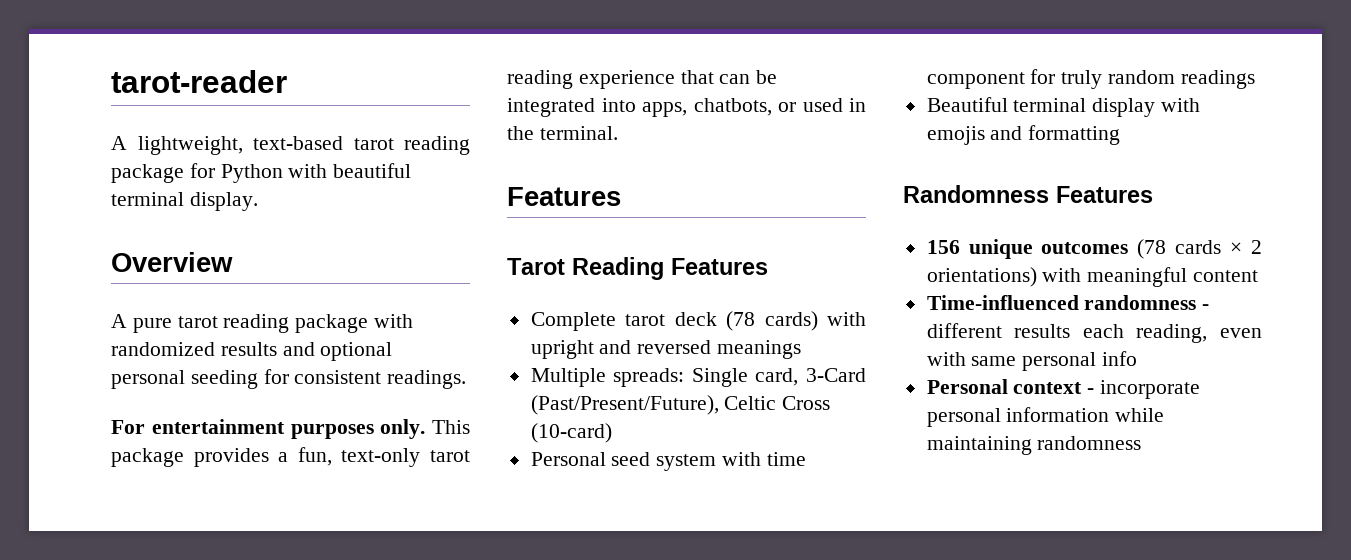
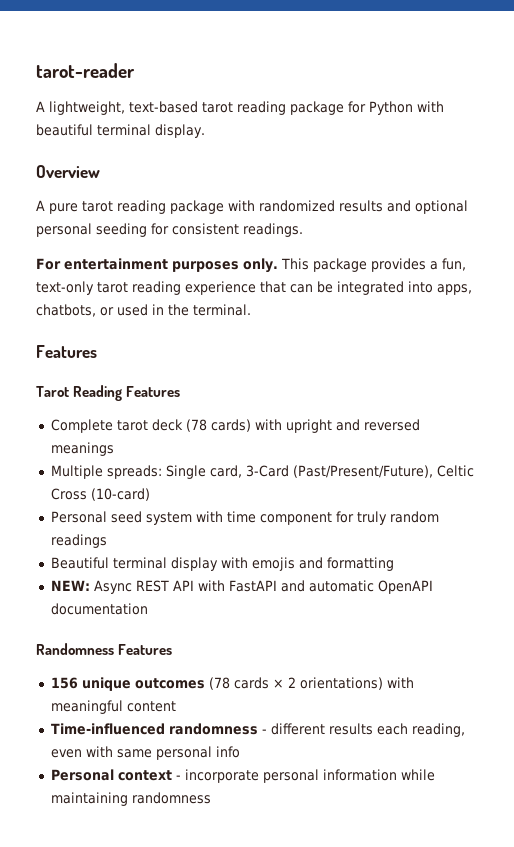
+ NEW: Async REST API with FastAPI and automatic OpenAPI documentation

